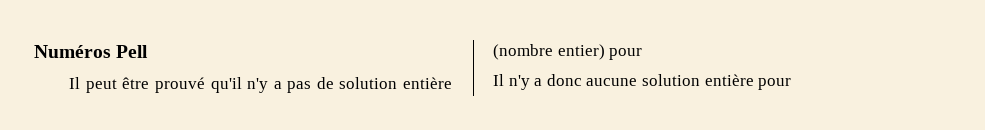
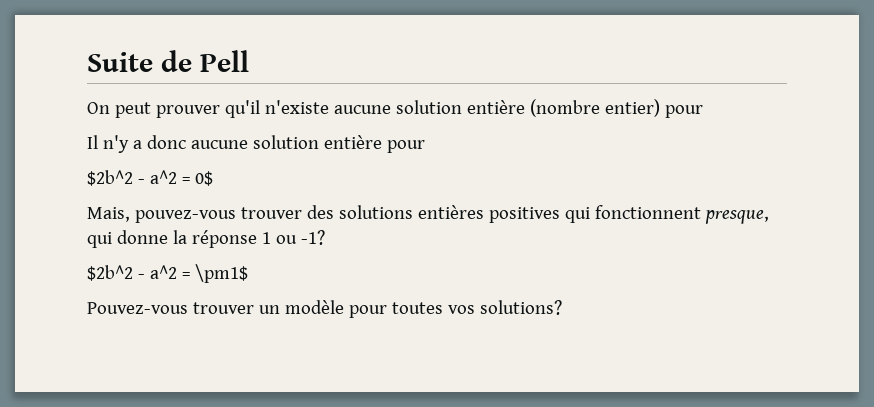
- Numéros Pell
+ Suite de Pell
- Il peut être prouvé qu'il n'y a pas de solution entière (nombre entier) pour
+ On peut prouver qu'il n'existe aucune solution entière (nombre entier) pour
+ $2b^2 - a^2 = 0$
+ Mais, pouvez-vous trouver des solutions entières positives qui fonctionnent presque, qui donne la réponse 1 ou -1?
+ $2b^2 - a^2 = \pm1$
+ Pouvez-vous trouver un modèle pour toutes vos solutions?

